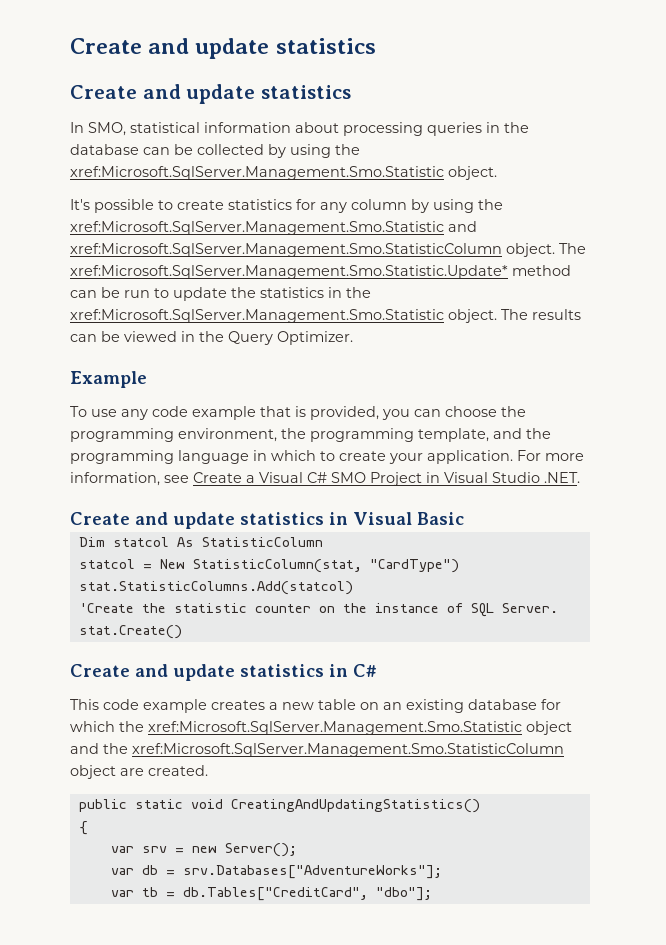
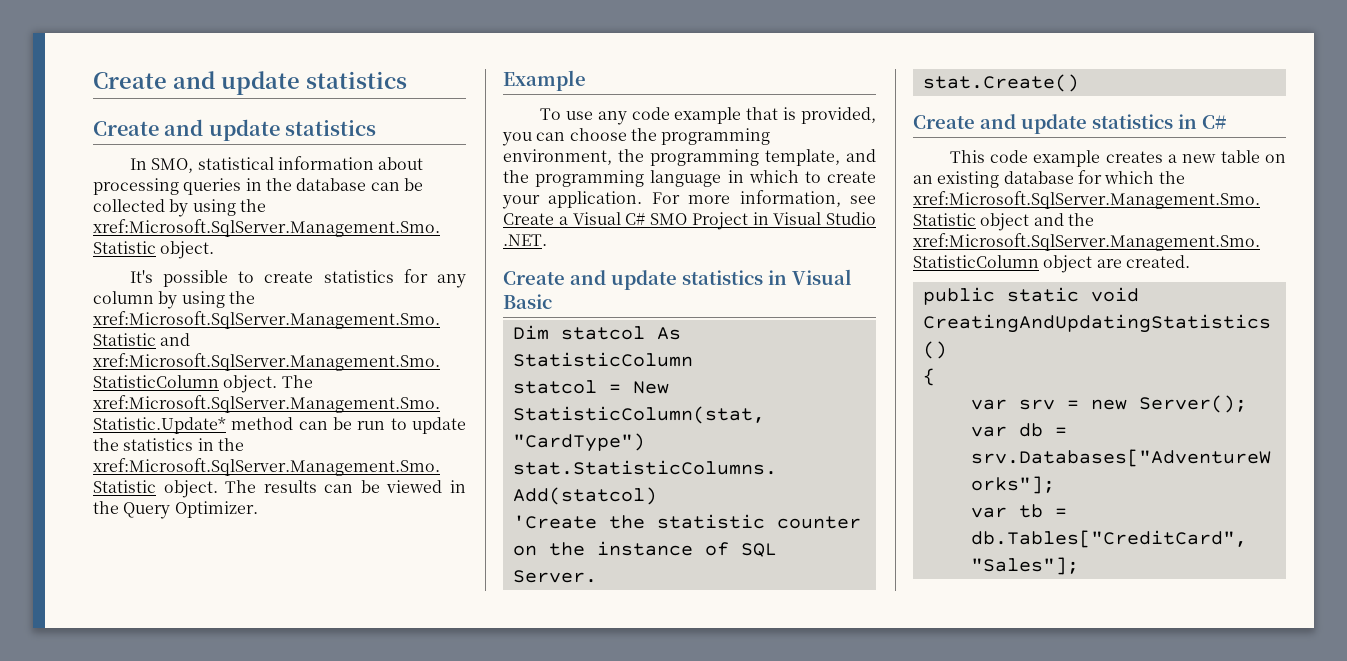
- var tb = db.Tables["CreditCard", "dbo"];
+ var tb = db.Tables["CreditCard", "Sales"];

